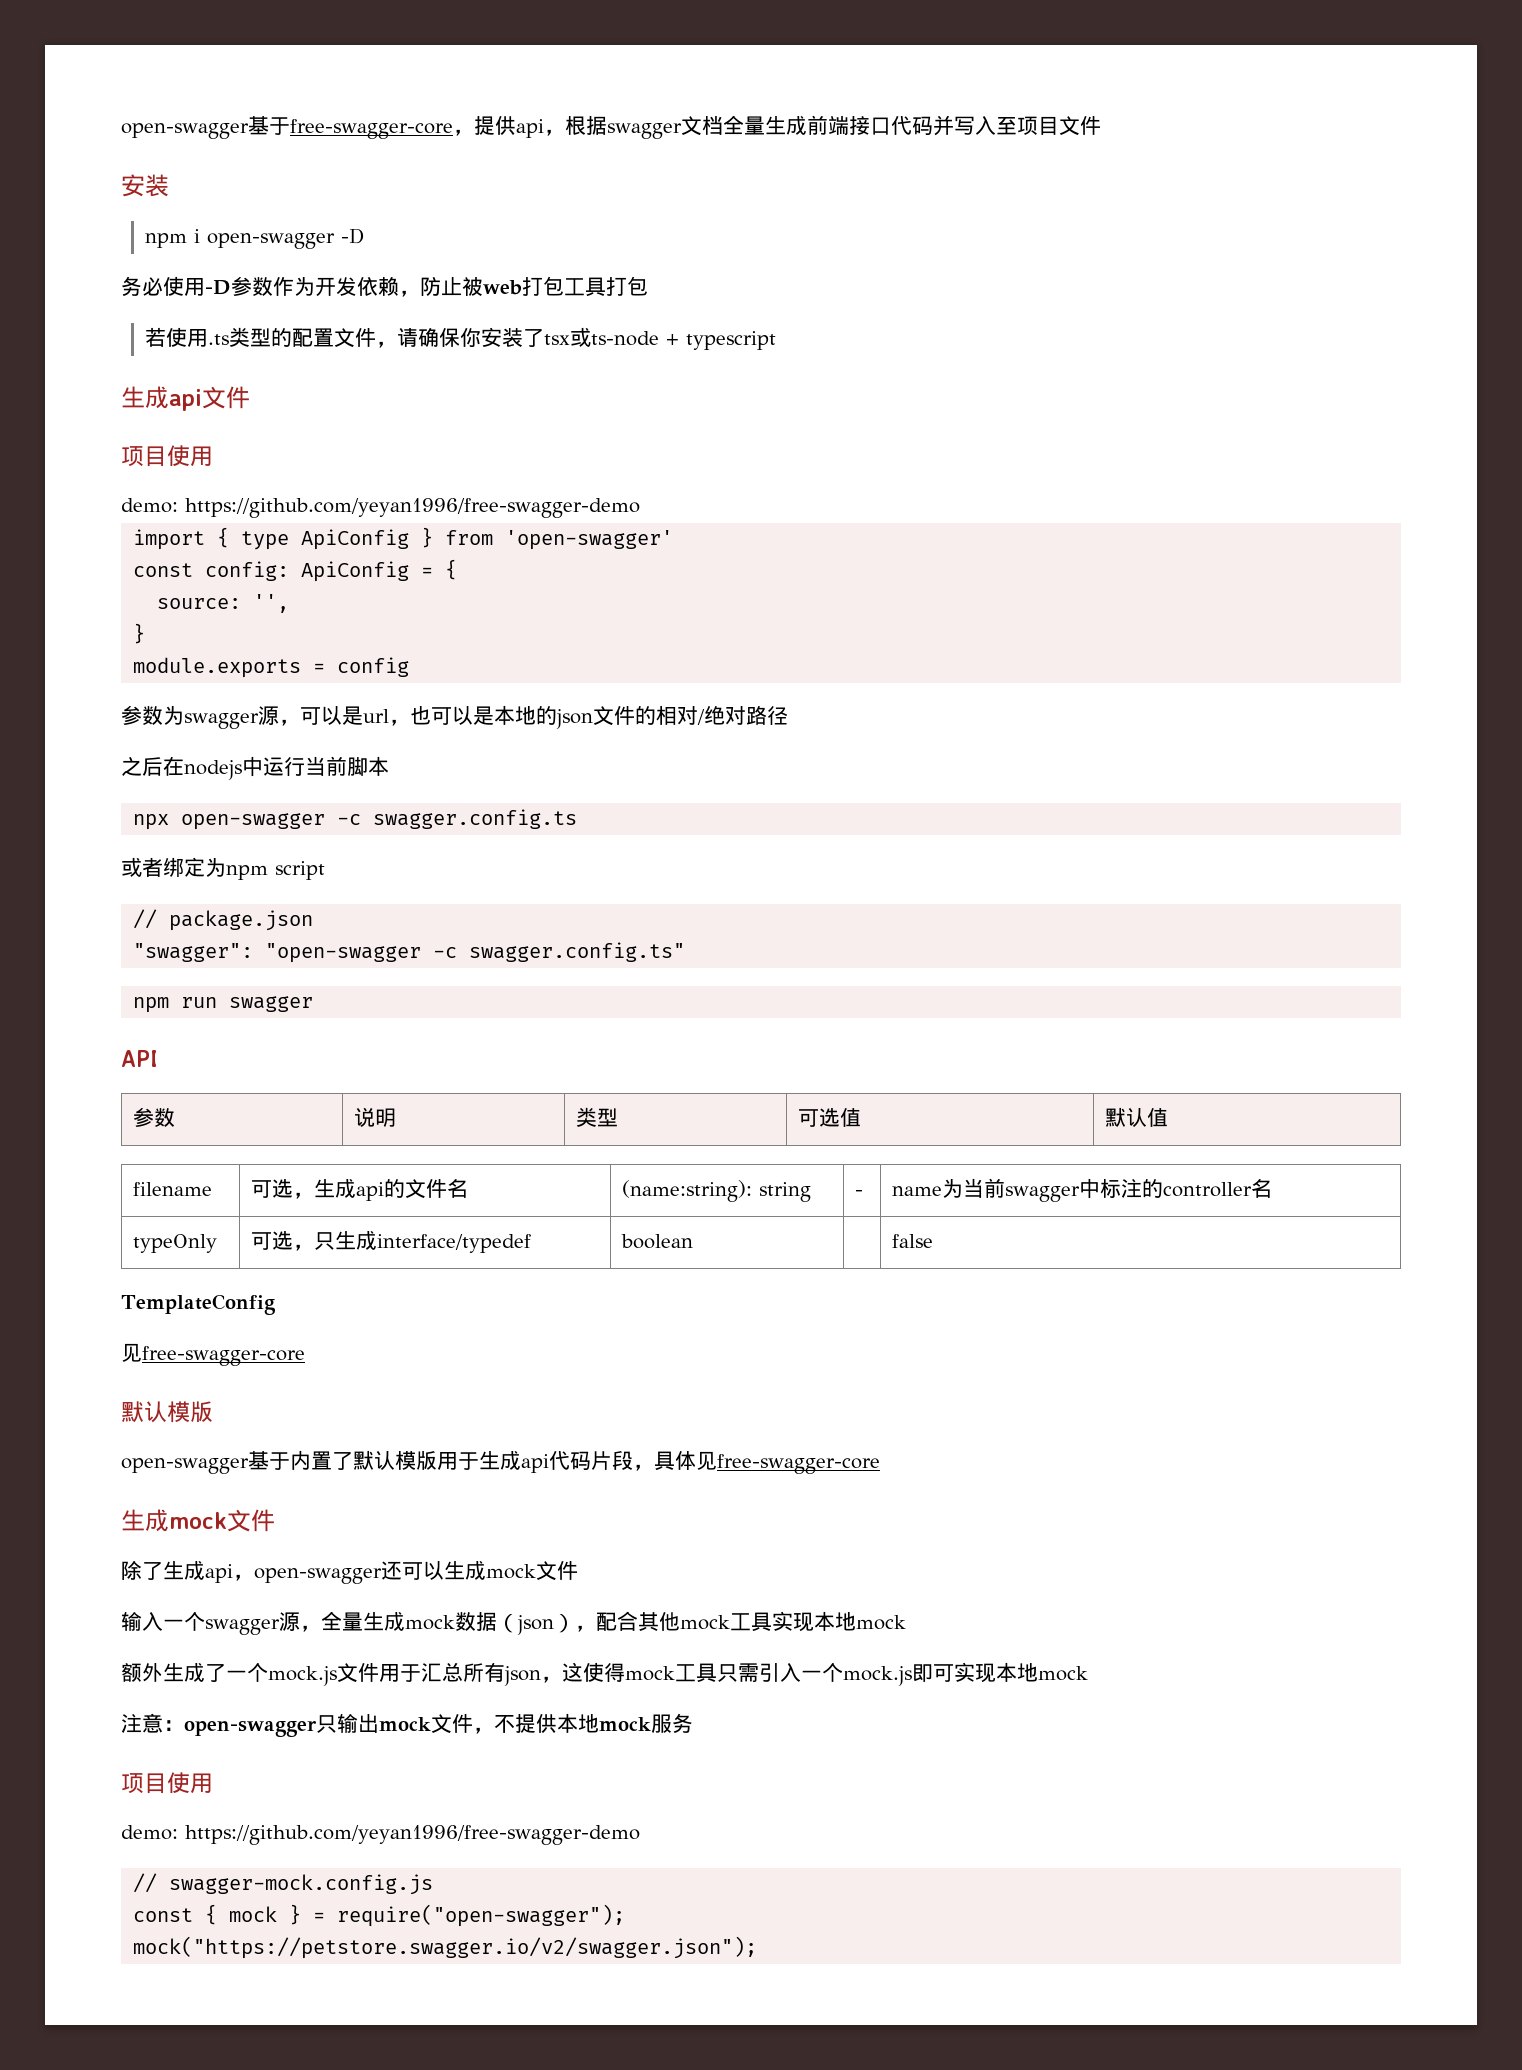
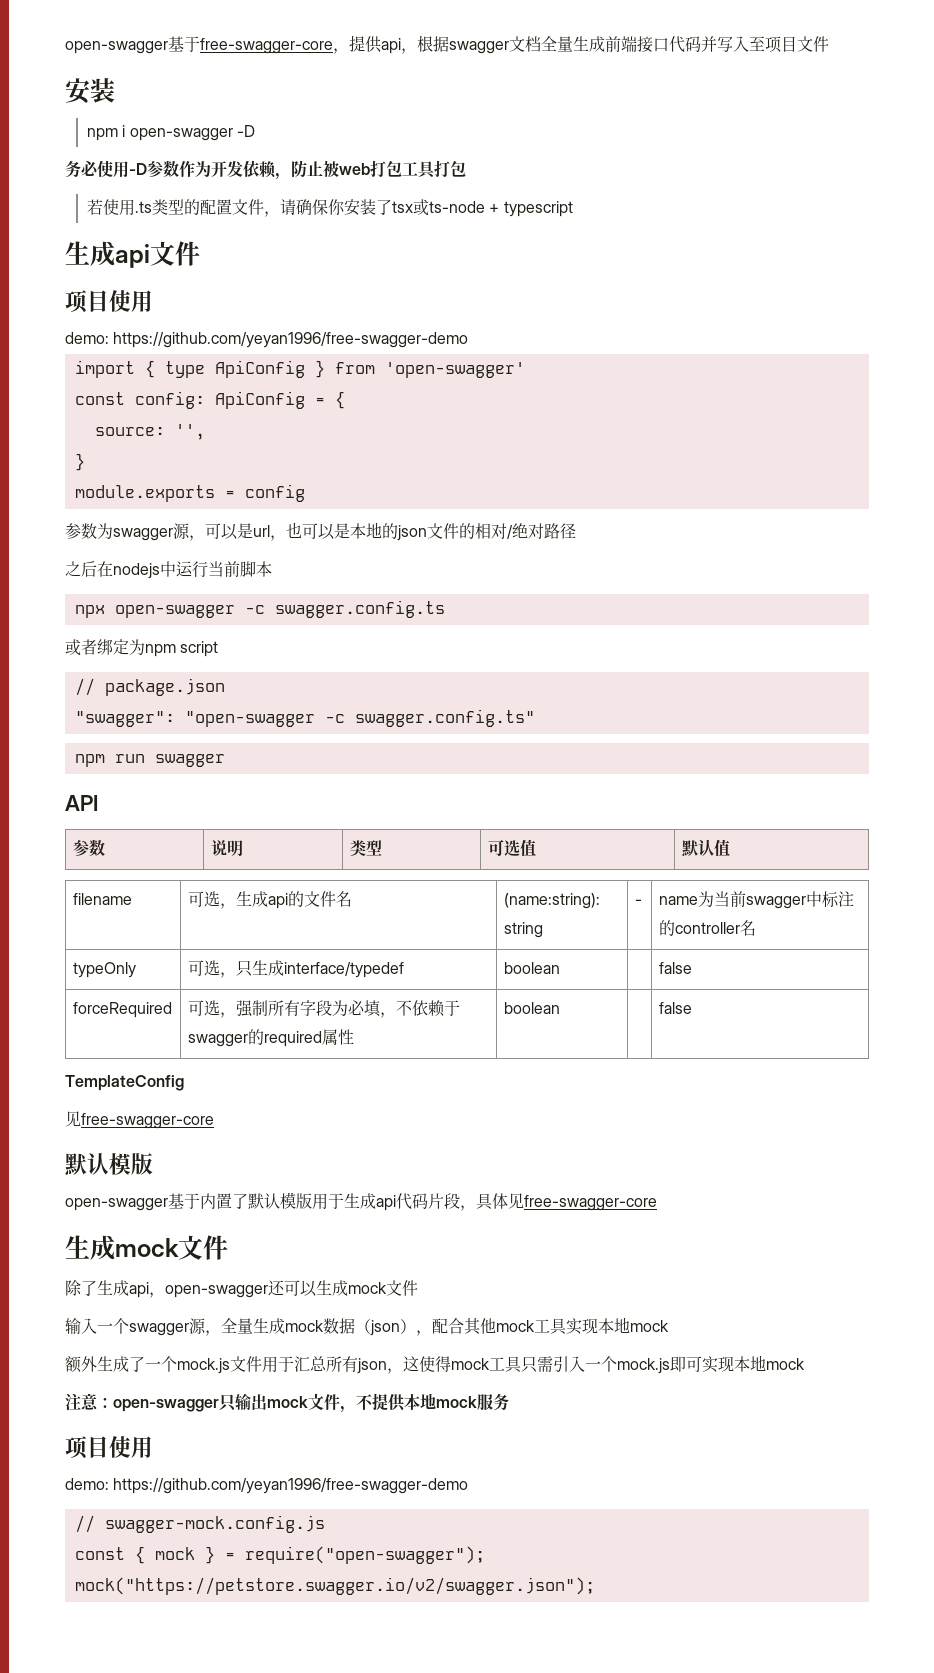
+ forceRequired | 可选，强制所有字段为必填，不依赖于swagger的required属性 | boolean | | false

